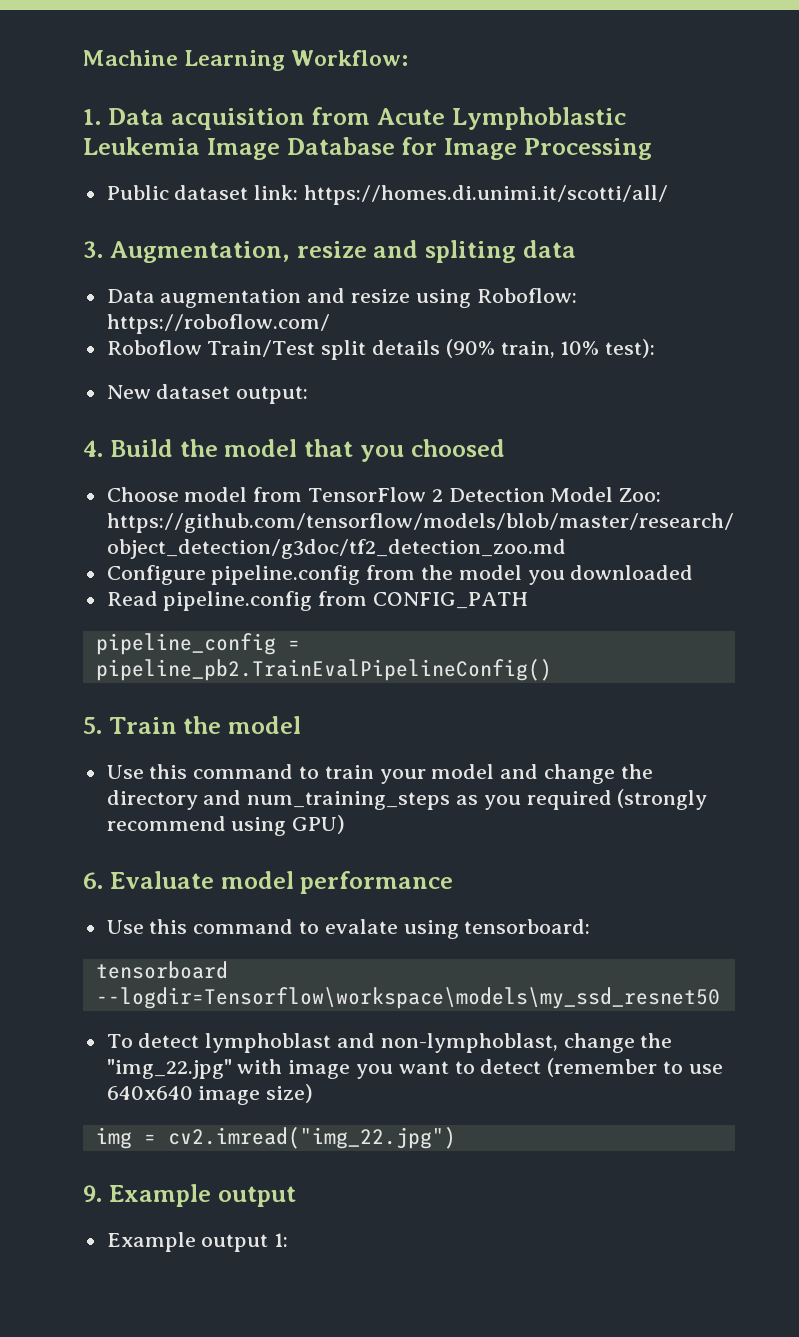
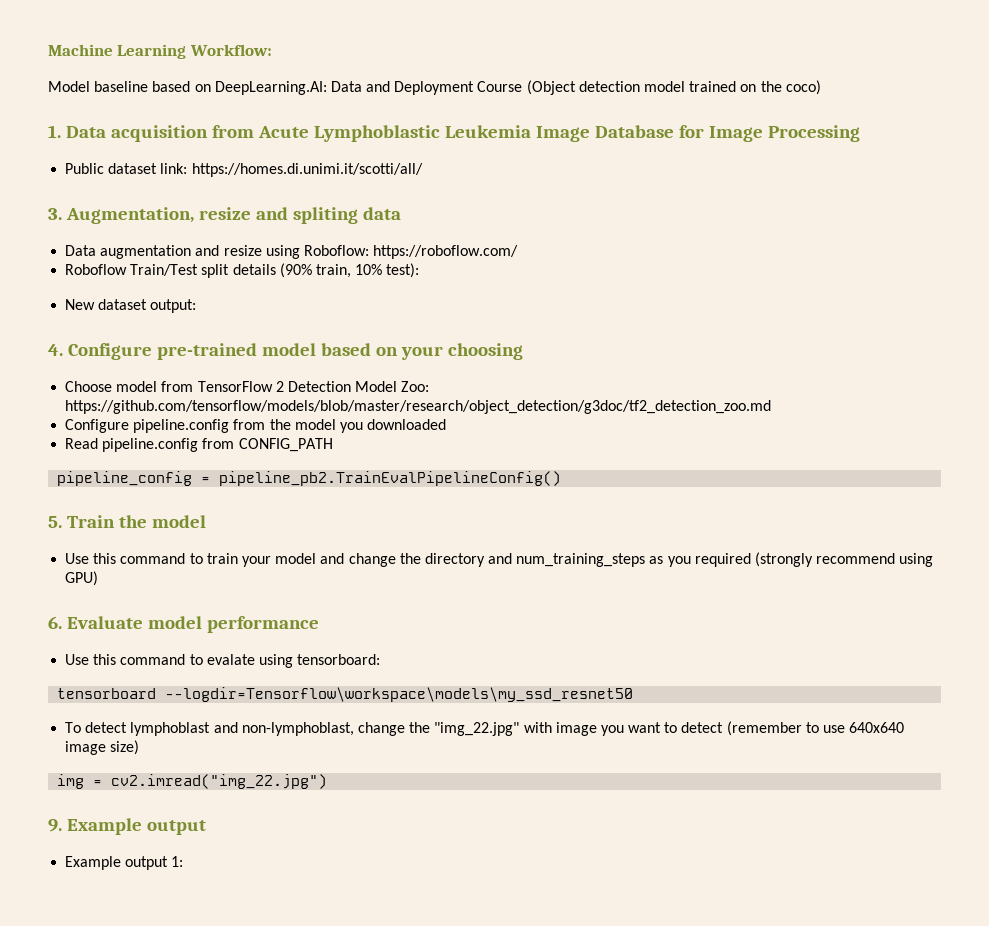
+ Model baseline based on DeepLearning.AI: Data and Deployment Course (Object detection model trained on the coco)
- 4. Build the model that you choosed
+ 4. Configure pre-trained model based on your choosing

